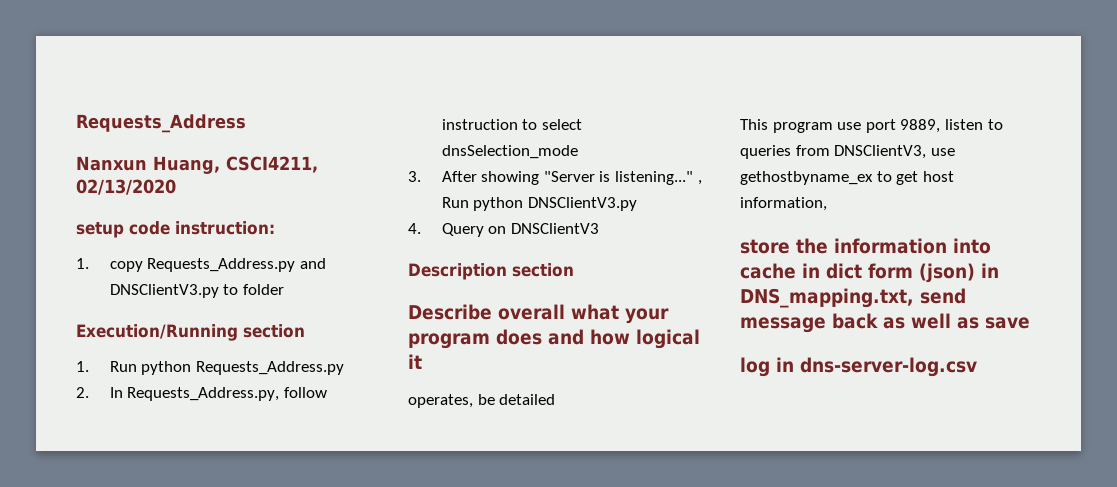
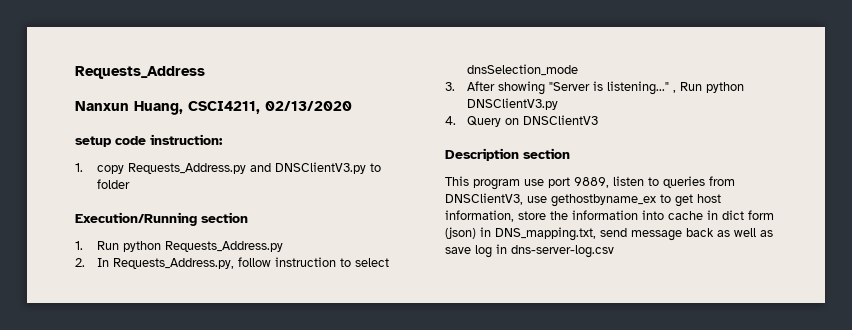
- Describe overall what your program does and how logical it
- operates, be detailed
- This program use port 9889, listen to queries from DNSClientV3, use gethostbyname_ex to get host information,
- store the information into cache in dict form (json) in DNS_mapping.txt, send message back as well as save
- log in dns-server-log.csv
+ This program use port 9889, listen to queries from DNSClientV3, use gethostbyname_ex to get host information, store the information into cache in dict form (json) in DNS_mapping.txt, send message back as well as save log in dns-server-log.csv

